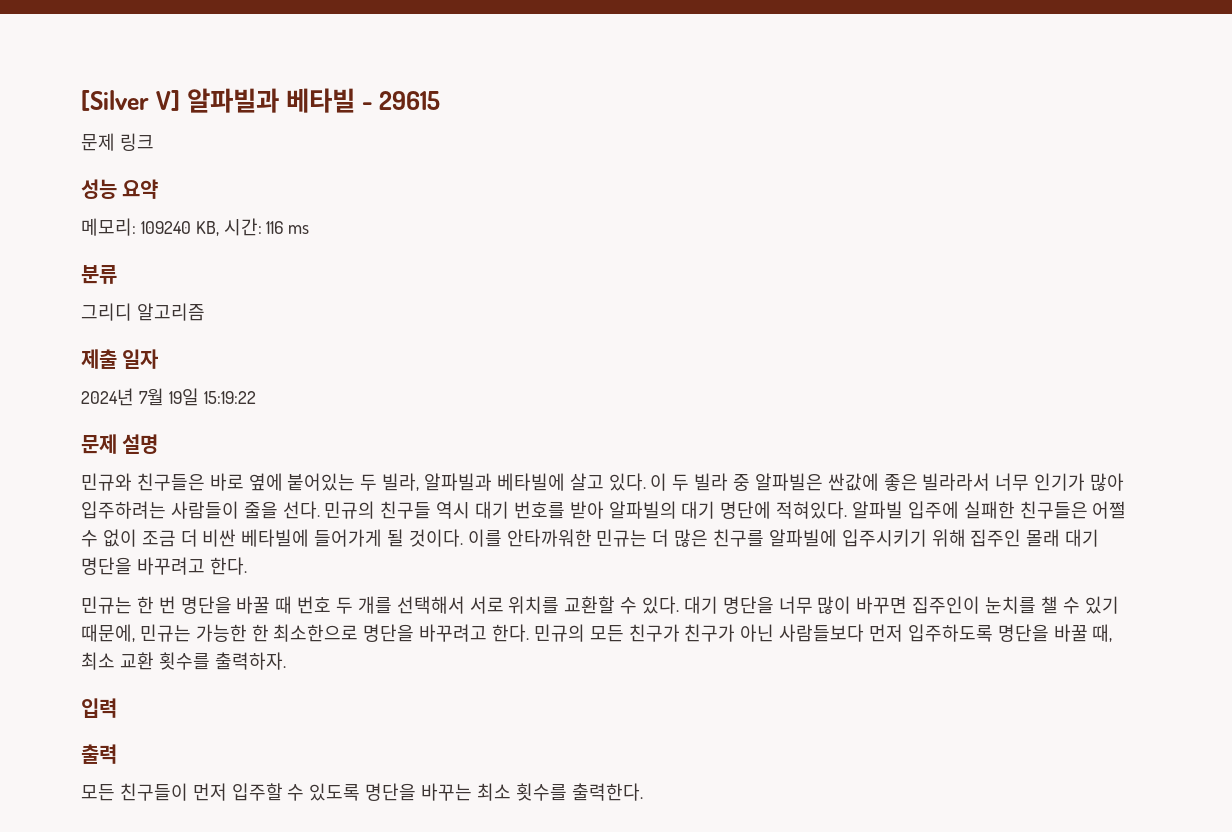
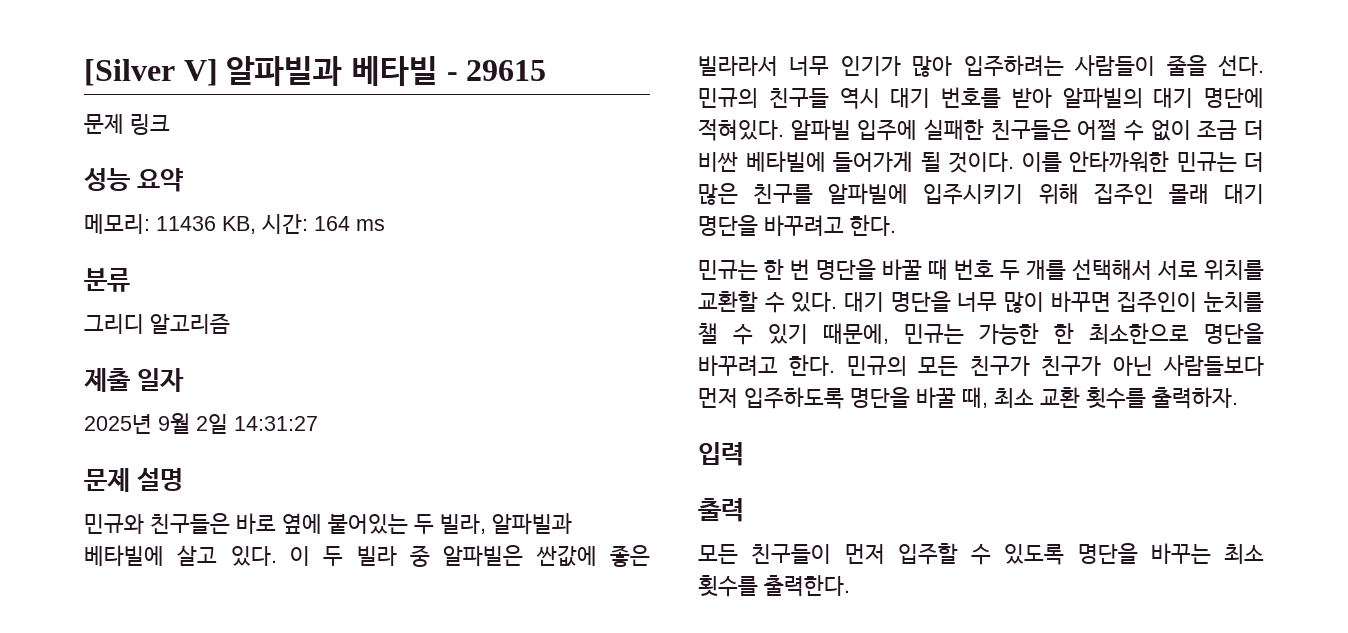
- 메모리: 109240 KB, 시간: 116 ms
+ 메모리: 11436 KB, 시간: 164 ms
- 2024년 7월 19일 15:19:22
+ 2025년 9월 2일 14:31:27

